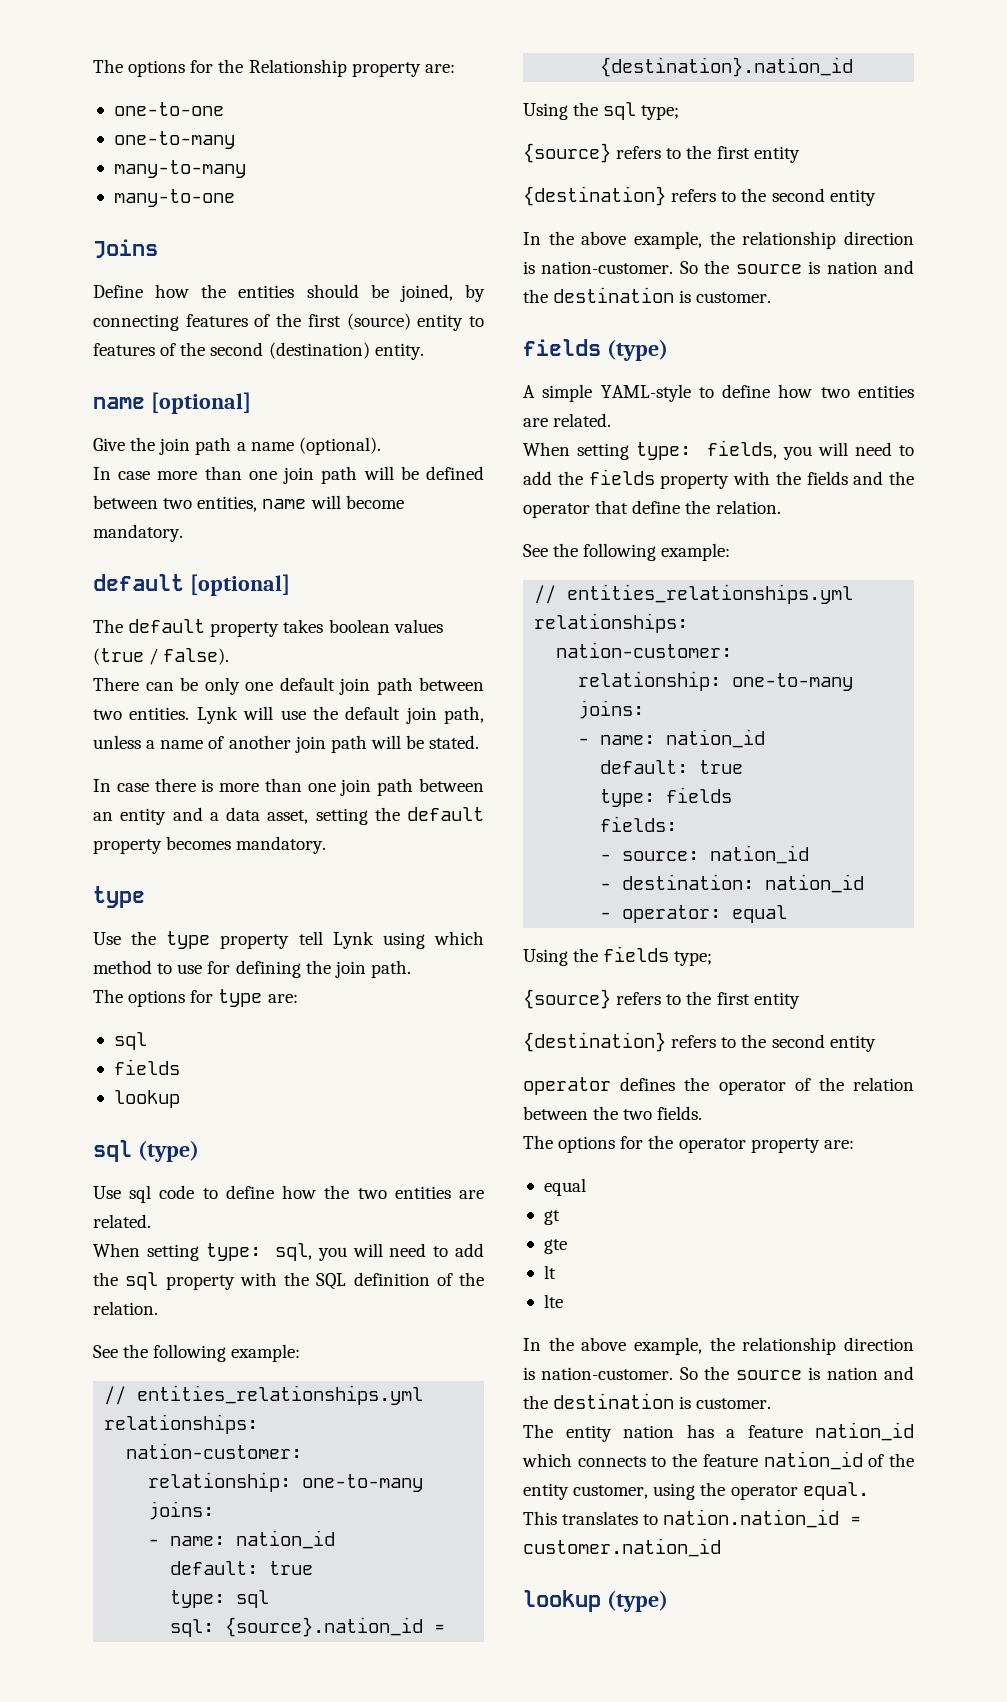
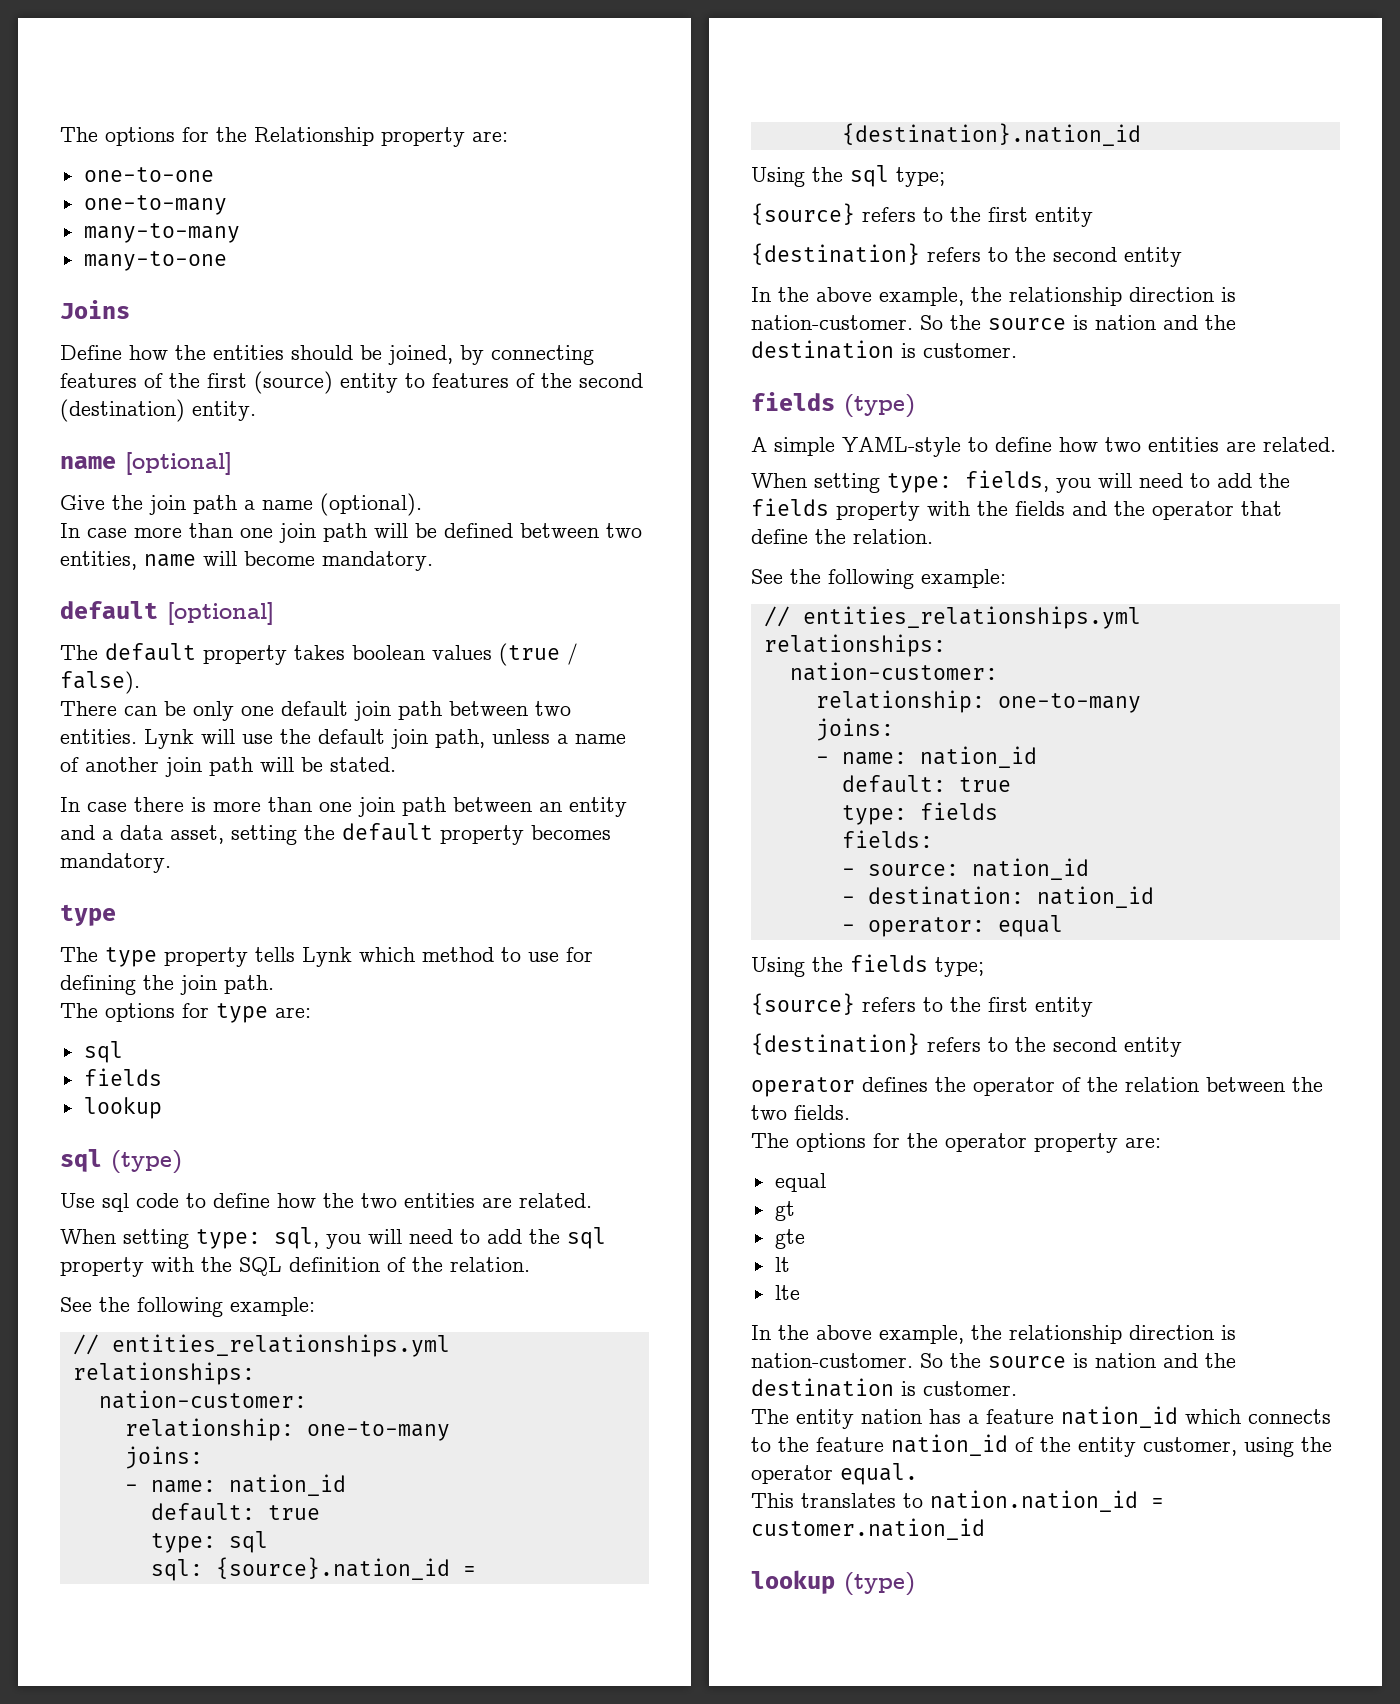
- Use the type property tell Lynk using which method to use for defining the join path.
+ The type property tells Lynk which method to use for defining the join path.

